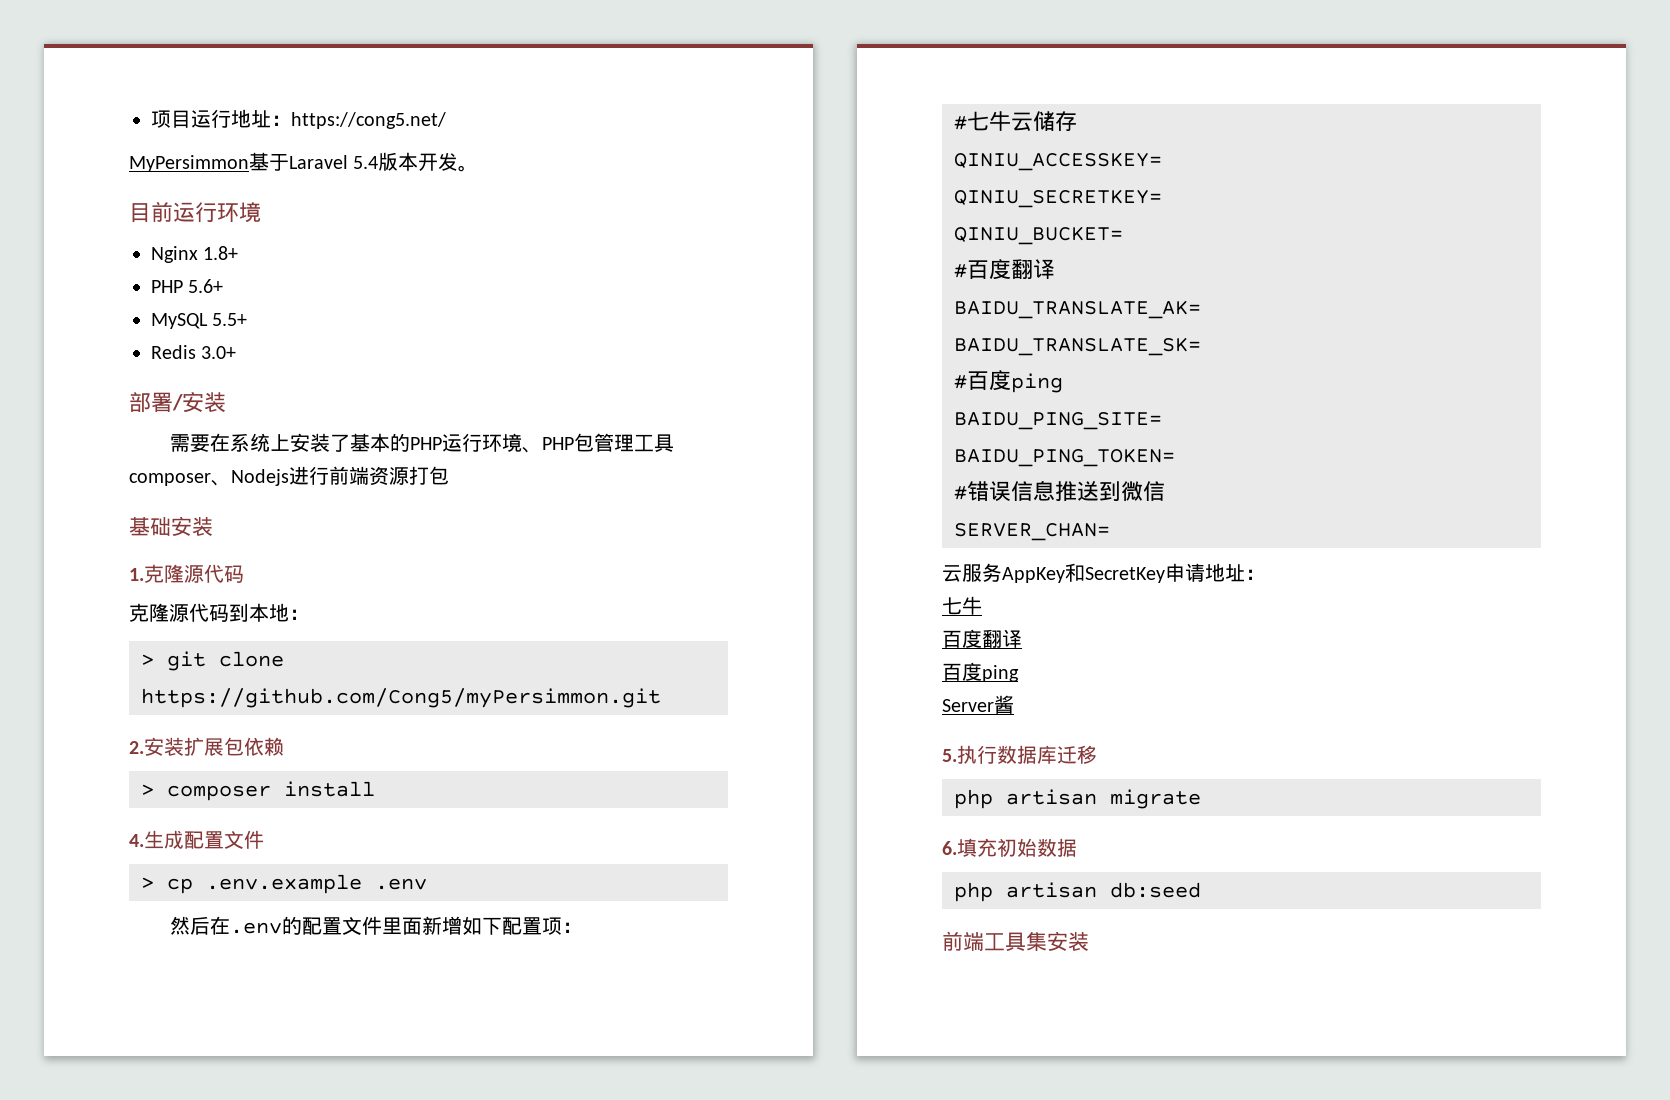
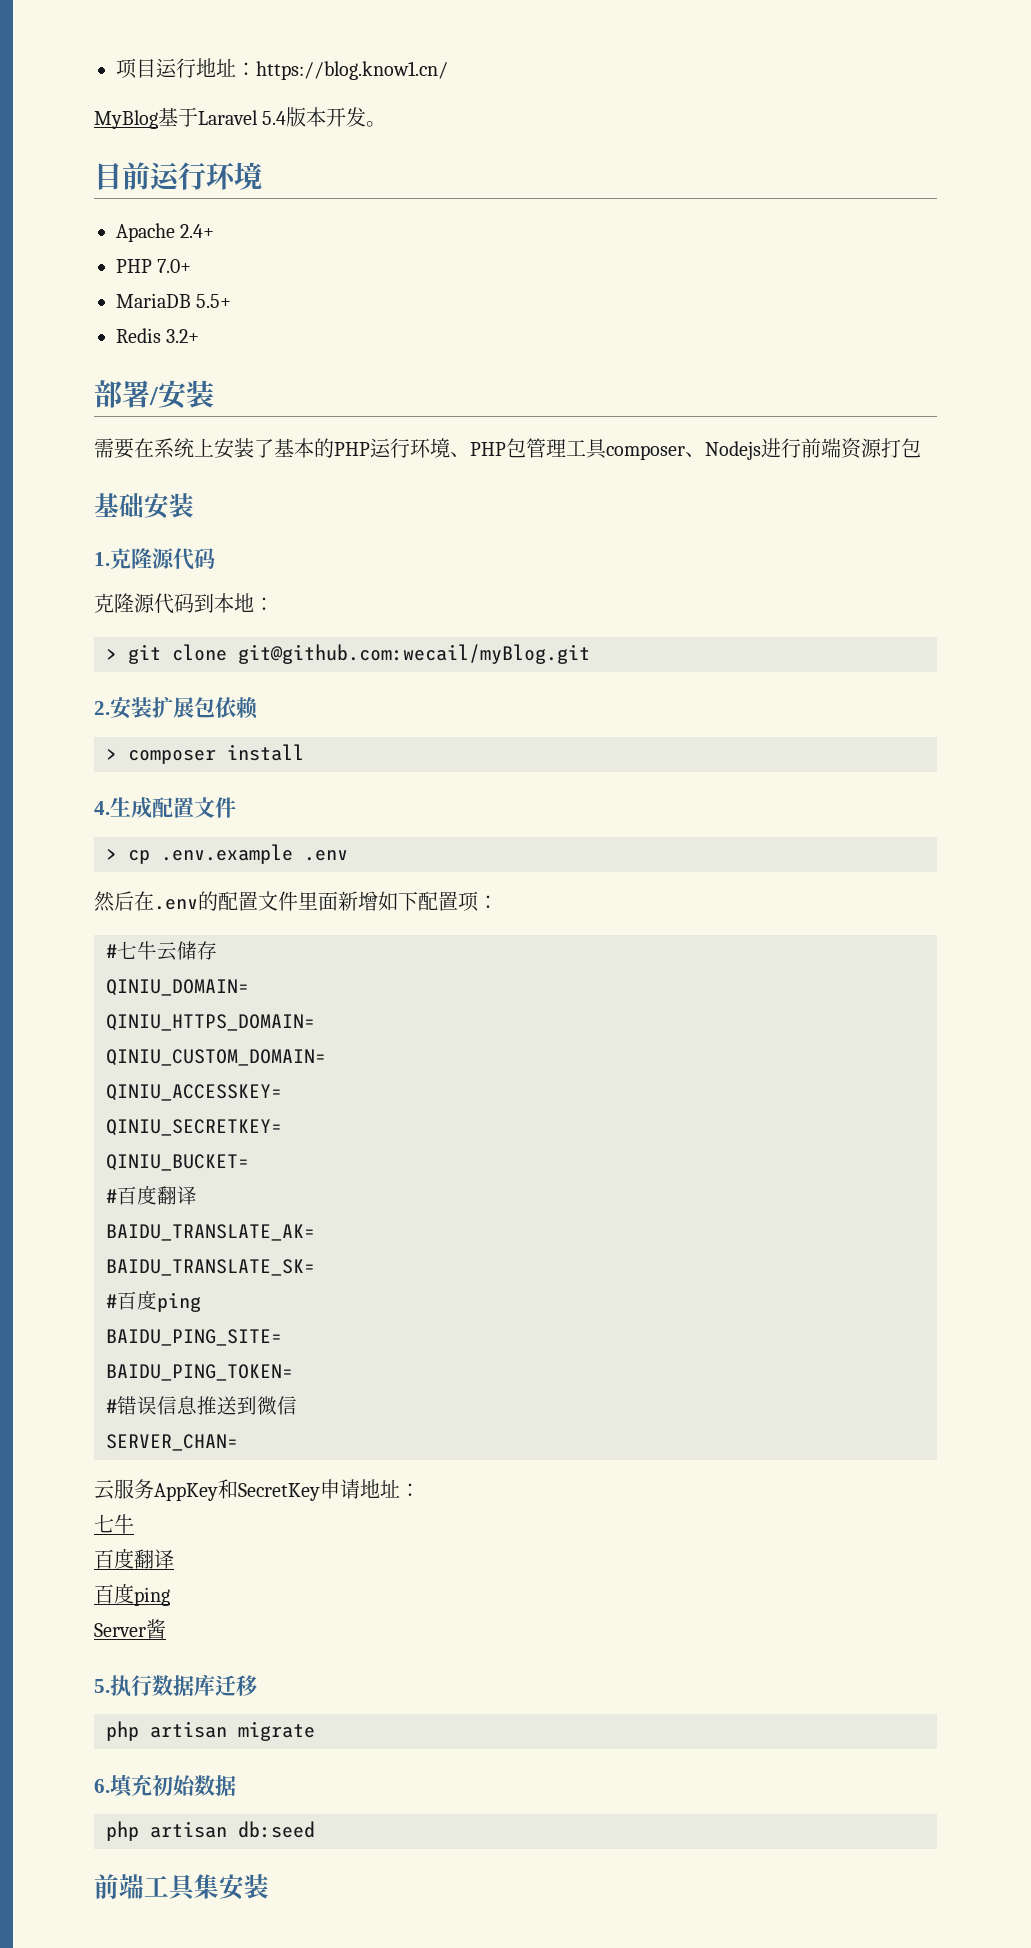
- 项目运行地址：https://cong5.net/
- MyPersimmon基于Laravel 5.4版本开发。
+ 项目运行地址：https://blog.know1.cn/
+ MyBlog基于Laravel 5.4版本开发。
- Nginx 1.8+
- PHP 5.6+
- MySQL 5.5+
+ Apache 2.4+
+ PHP 7.0+
+ MariaDB 5.5+
- Redis 3.0+
+ Redis 3.2+
- > git clone https://github.com/Cong5/myPersimmon.git
+ > git clone git@github.com:wecail/myBlog.git
+ QINIU_DOMAIN=
+ QINIU_HTTPS_DOMAIN=
+ QINIU_CUSTOM_DOMAIN=

